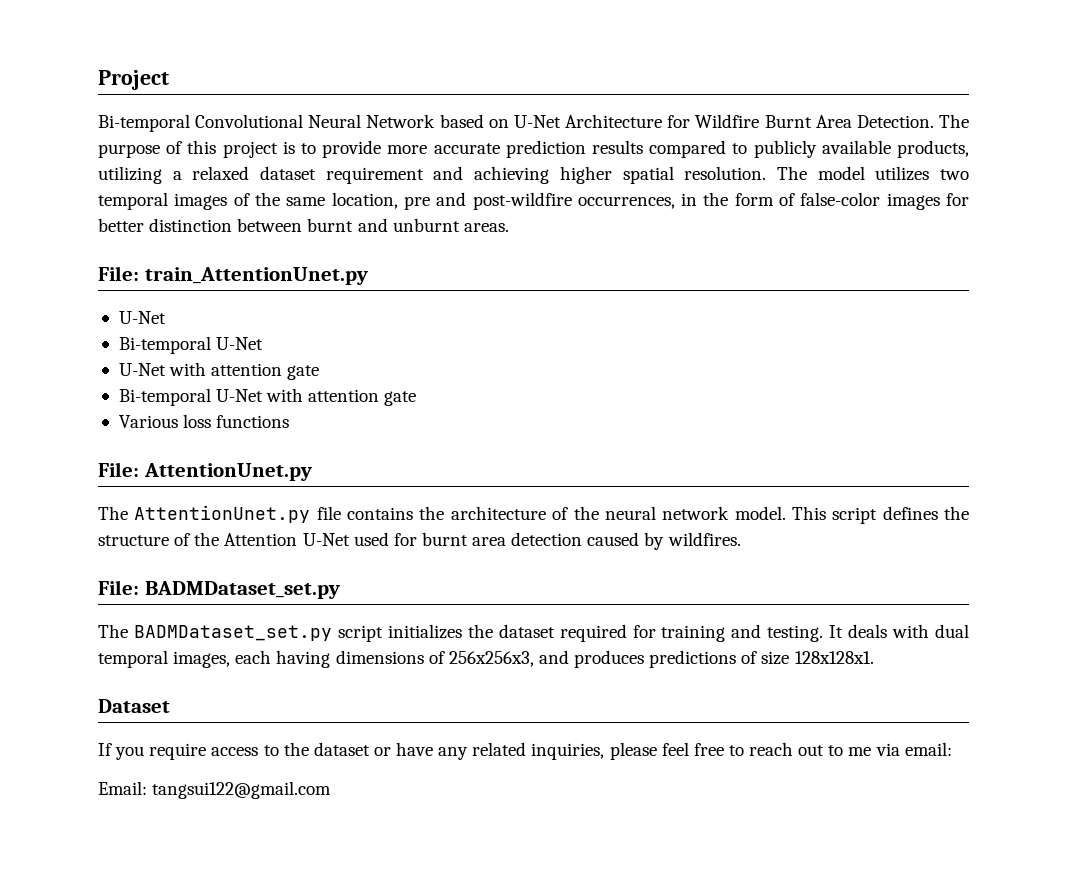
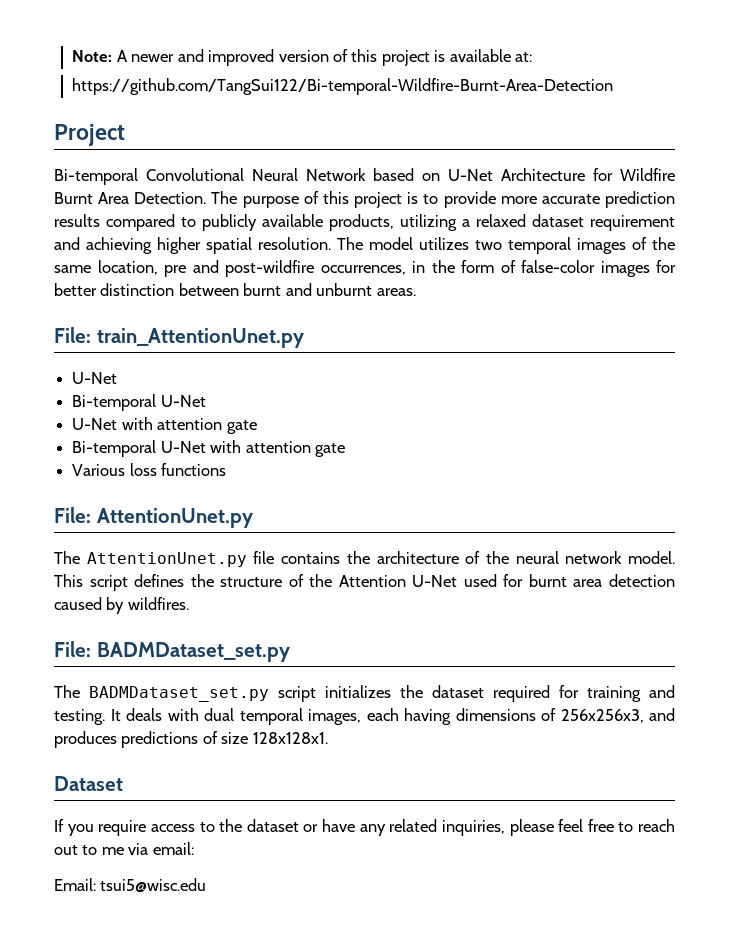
+ Note: A newer and improved version of this project is available at:
+ https://github.com/TangSui122/Bi-temporal-Wildfire-Burnt-Area-Detection
- Email: tangsui122@gmail.com
+ Email: tsui5@wisc.edu

